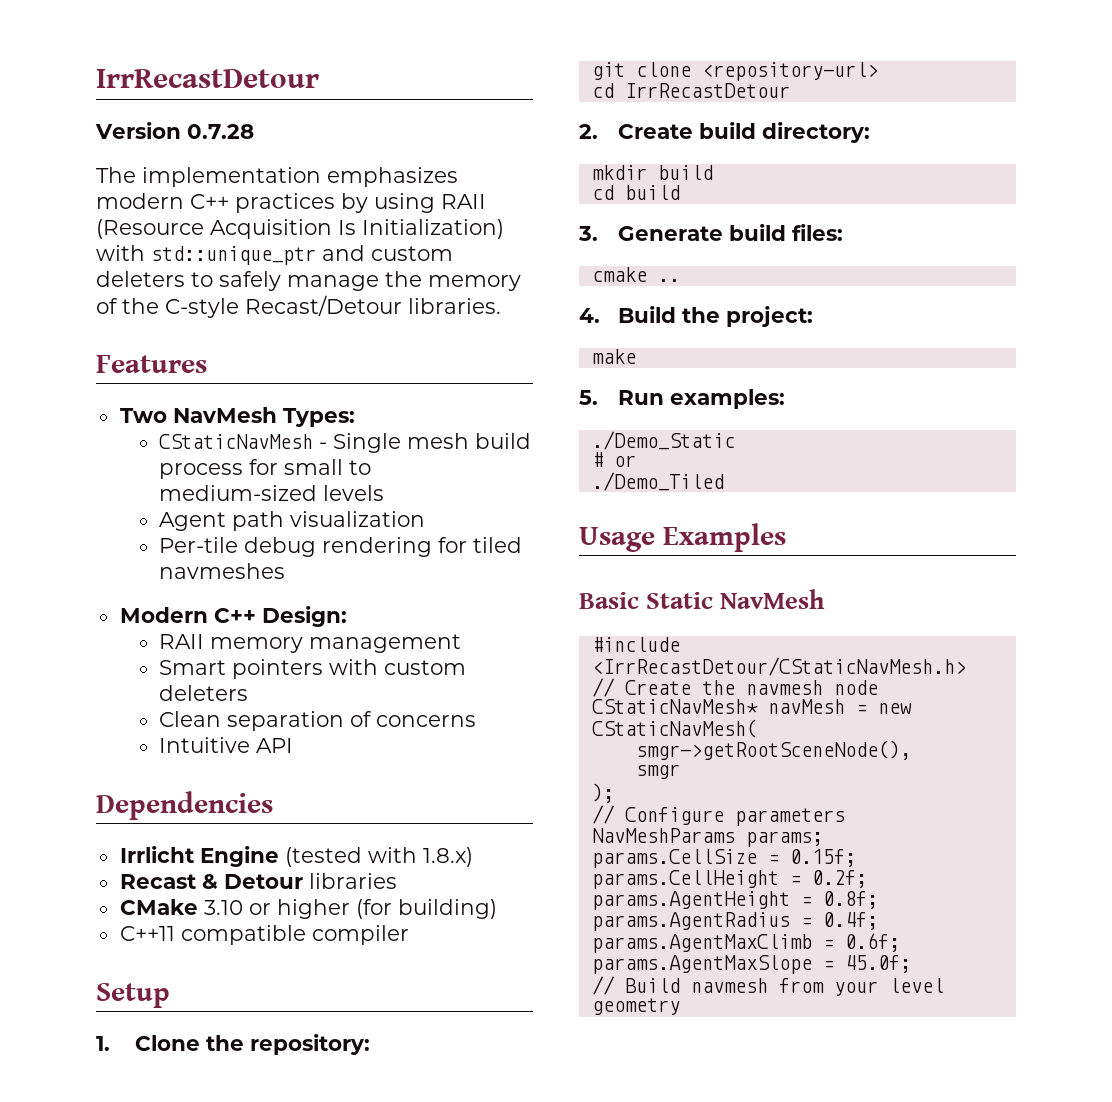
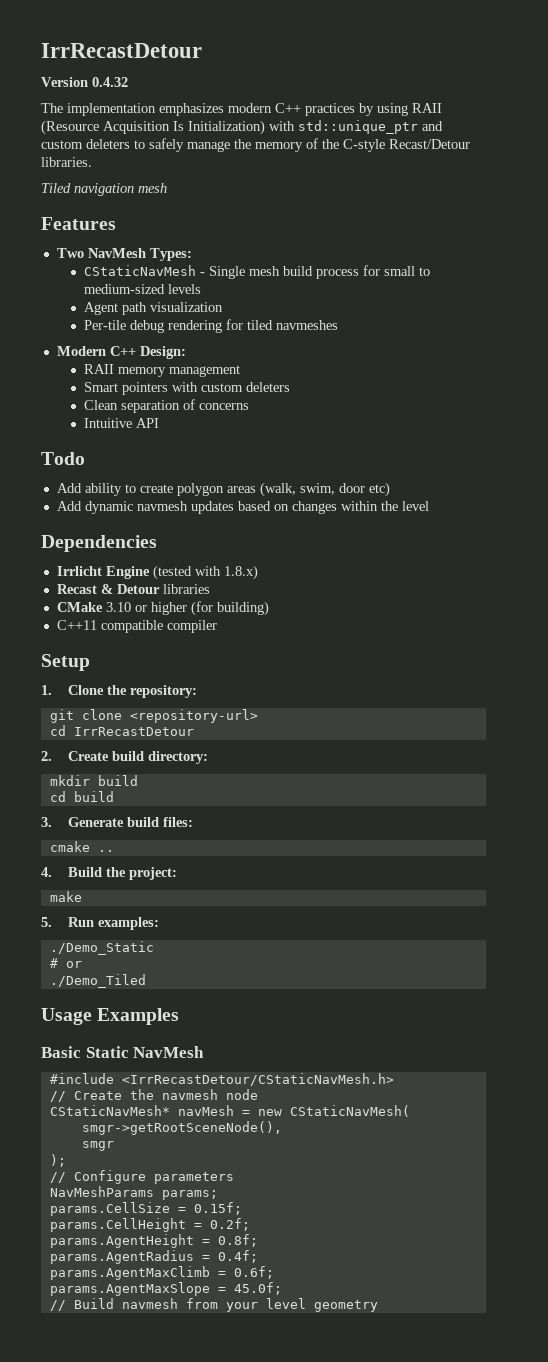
- Version 0.7.28
+ Version 0.4.32
+ Tiled navigation mesh
+ Todo
+ Add ability to create polygon areas (walk, swim, door etc)
+ Add dynamic navmesh updates based on changes within the level

